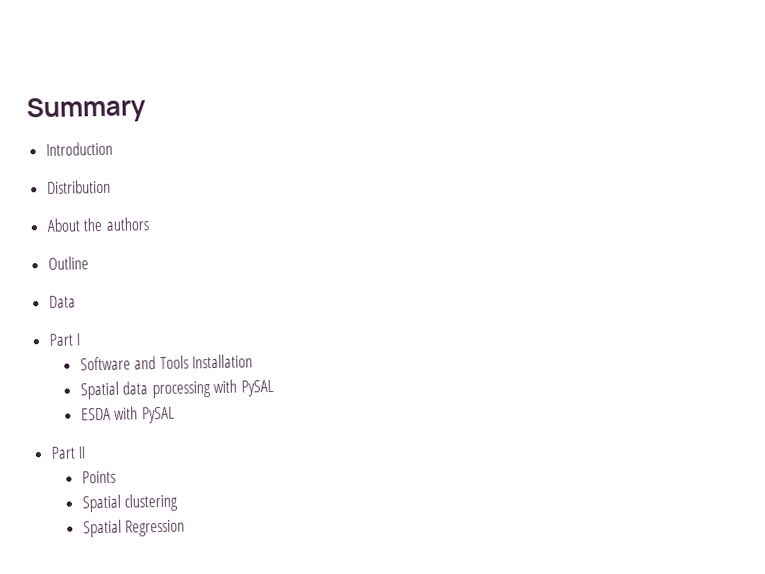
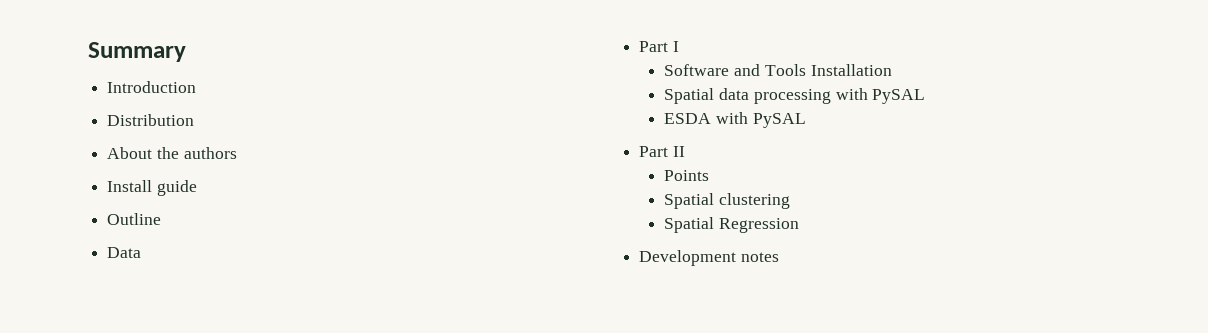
+ Install guide
+ Development notes

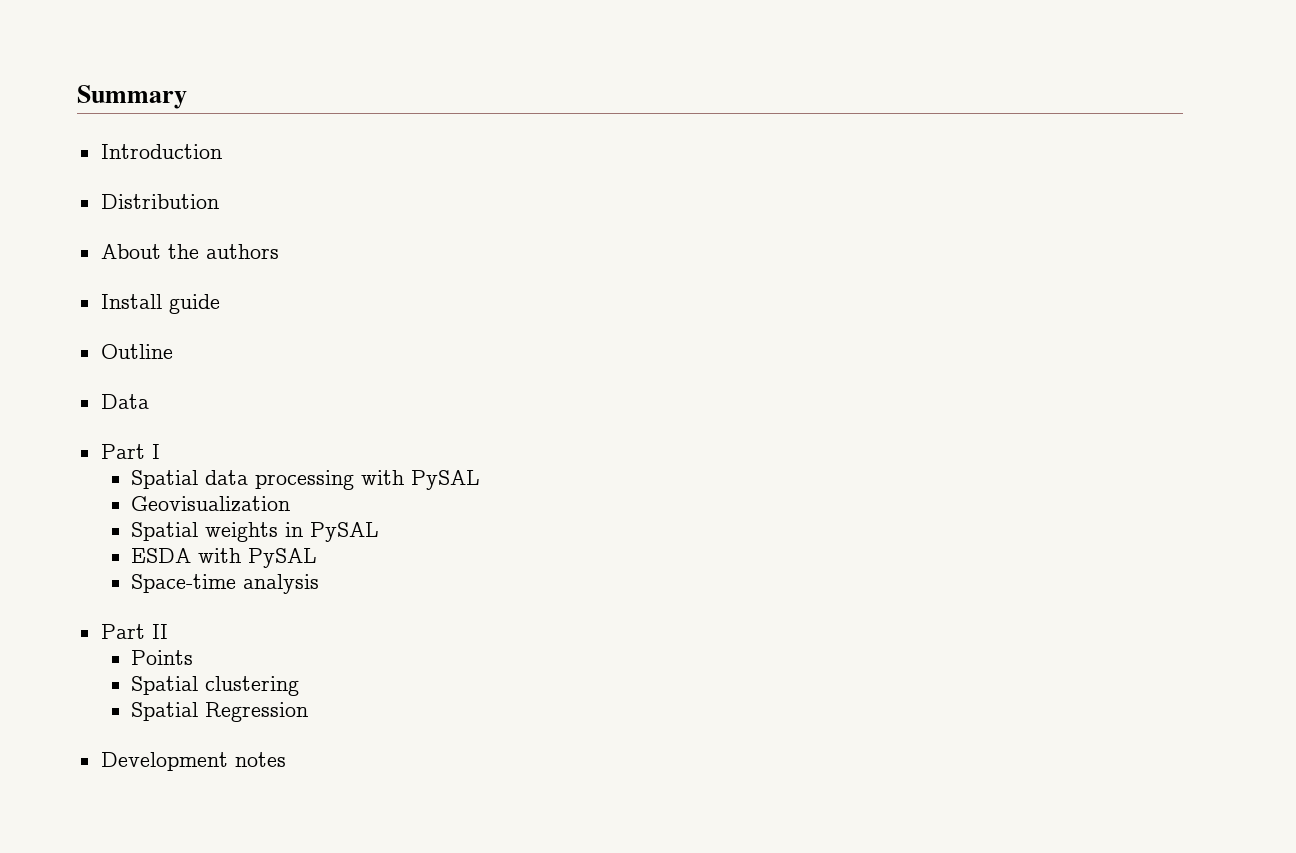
- Software and Tools Installation
+ Geovisualization
+ Spatial weights in PySAL
+ Space-time analysis

